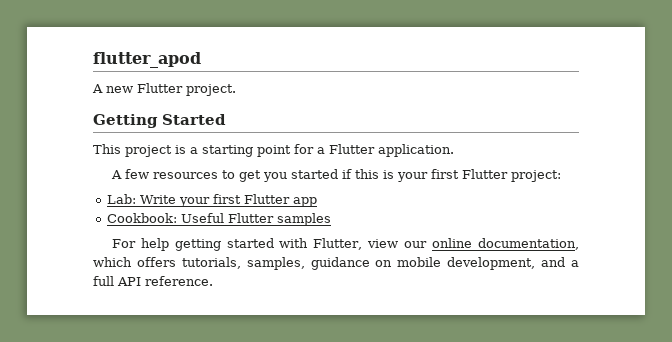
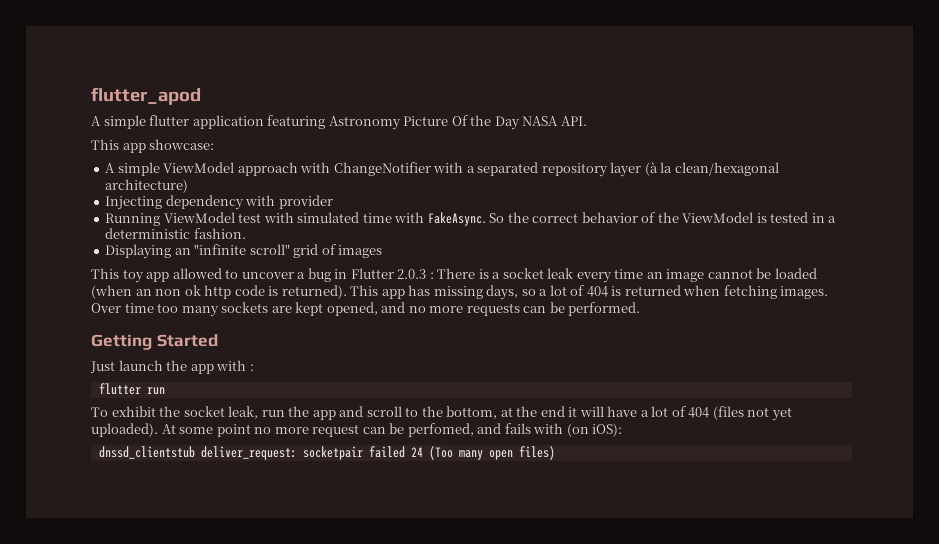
- A new Flutter project.
+ A simple flutter application featuring Astronomy Picture Of the Day NASA API.
+ This app showcase:
+ A simple ViewModel approach with ChangeNotifier with a separated repository layer (à la clean/hexagonal architecture)
+ Injecting dependency with provider
+ Running ViewModel test with simulated time with FakeAsync. So the correct behavior of the ViewModel is tested in a deterministic fashion.
+ Displaying an "infinite scroll" grid of images
+ This toy app allowed to uncover a bug in Flutter 2.0.3 : There is a socket leak every time an image cannot be loaded (when an non ok http code is returned). This app has missing days, so a lot of 404 is returned when fetching images. Over time too many sockets are kept opened, and no more requests can be performed.
  Getting Started
- This project is a starting point for a Flutter application.
- A few resources to get you started if this is your first Flutter project:
- Lab: Write your first Flutter app
- Cookbook: Useful Flutter samples
- For help getting started with Flutter, view our online documentation, which offers tutorials, samples, guidance on mobile development, and a full API reference.
+ Just launch the app with :
+ flutter run
+ To exhibit the socket leak, run the app and scroll to the bottom, at the end it will have a lot of 404 (files not yet uploaded). At some point no more request can be perfomed, and fails with (on iOS):
+ dnssd_clientstub deliver_request: socketpair failed 24 (Too many open files)

